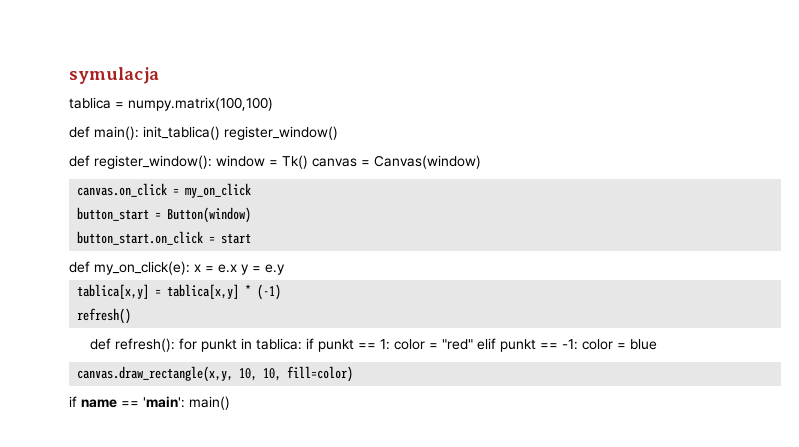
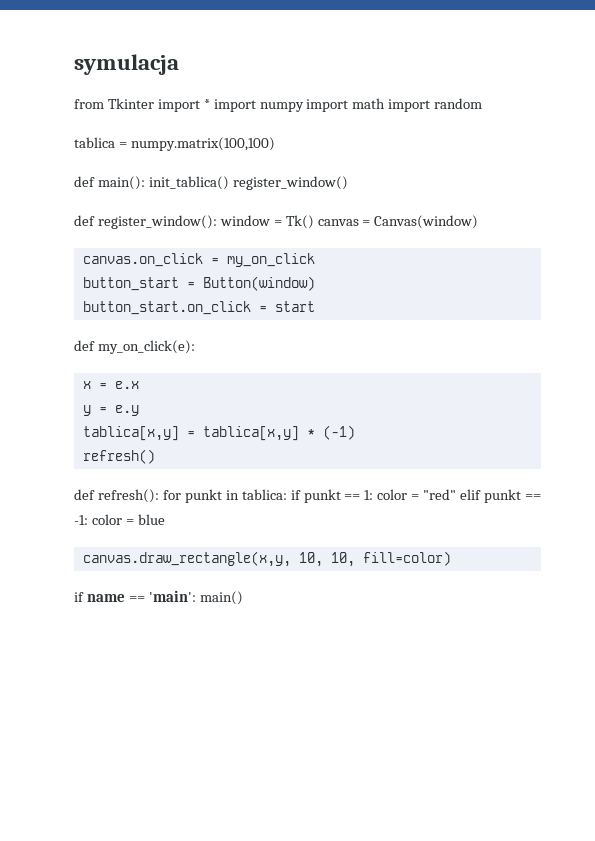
+ from Tkinter import * import numpy import math import random
- def my_on_click(e): x = e.x y = e.y
+ def my_on_click(e):
+ x = e.x
+ y = e.y

